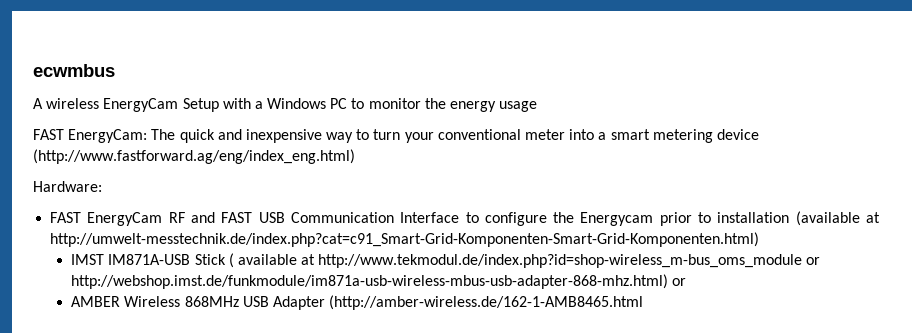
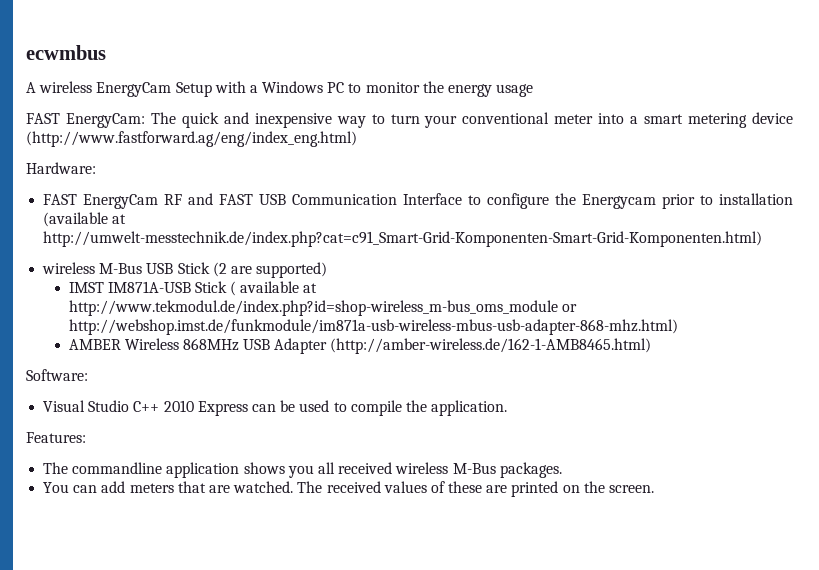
+ wireless M-Bus USB Stick (2 are supported)
- IMST IM871A-USB Stick ( available at http://www.tekmodul.de/index.php?id=shop-wireless_m-bus_oms_module or http://webshop.imst.de/funkmodule/im871a-usb-wireless-mbus-usb-adapter-868-mhz.html) or
+ IMST IM871A-USB Stick ( available at http://www.tekmodul.de/index.php?id=shop-wireless_m-bus_oms_module or http://webshop.imst.de/funkmodule/im871a-usb-wireless-mbus-usb-adapter-868-mhz.html)
- AMBER Wireless 868MHz USB Adapter (http://amber-wireless.de/162-1-AMB8465.html
+ AMBER Wireless 868MHz USB Adapter (http://amber-wireless.de/162-1-AMB8465.html)
+ Software:
+ Visual Studio C++ 2010 Express can be used to compile the application.
+ Features:
+ The commandline application shows you all received wireless M-Bus packages.
+ You can add meters that are watched. The received values of these are printed on the screen.

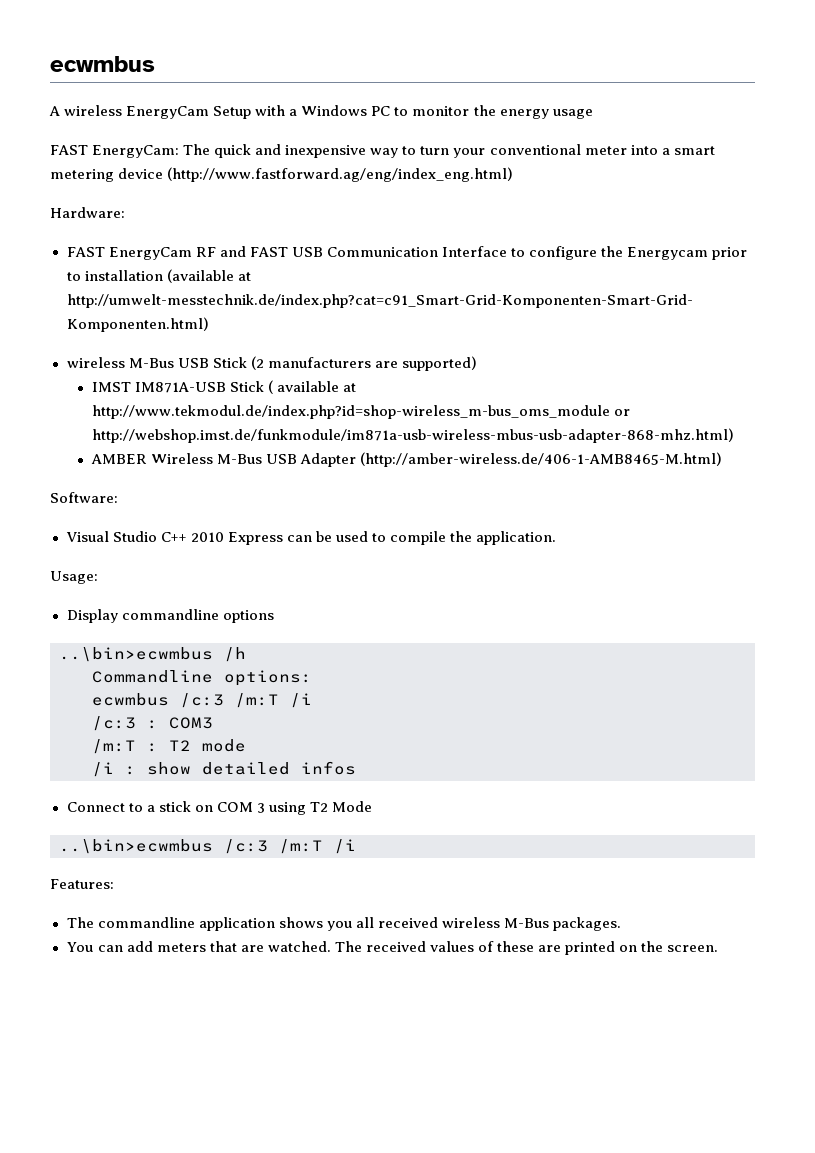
- wireless M-Bus USB Stick (2 are supported)
+ wireless M-Bus USB Stick (2 manufacturers are supported)
- AMBER Wireless 868MHz USB Adapter (http://amber-wireless.de/162-1-AMB8465.html)
+ AMBER Wireless M-Bus USB Adapter (http://amber-wireless.de/406-1-AMB8465-M.html)
+ Usage:
+ Display commandline options
+ ..\bin>ecwmbus /h
+ Commandline options:
+ ecwmbus /c:3 /m:T /i
+ /c:3 : COM3
+ /m:T : T2 mode
+ /i : show detailed infos
+ Connect to a stick on COM 3 using T2 Mode
+ ..\bin>ecwmbus /c:3 /m:T /i

